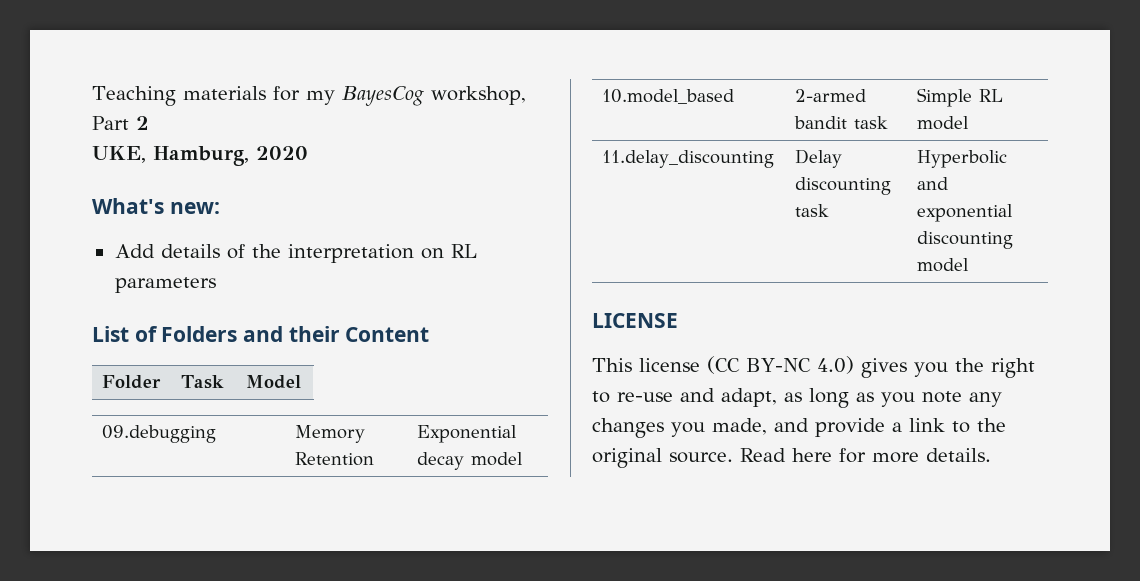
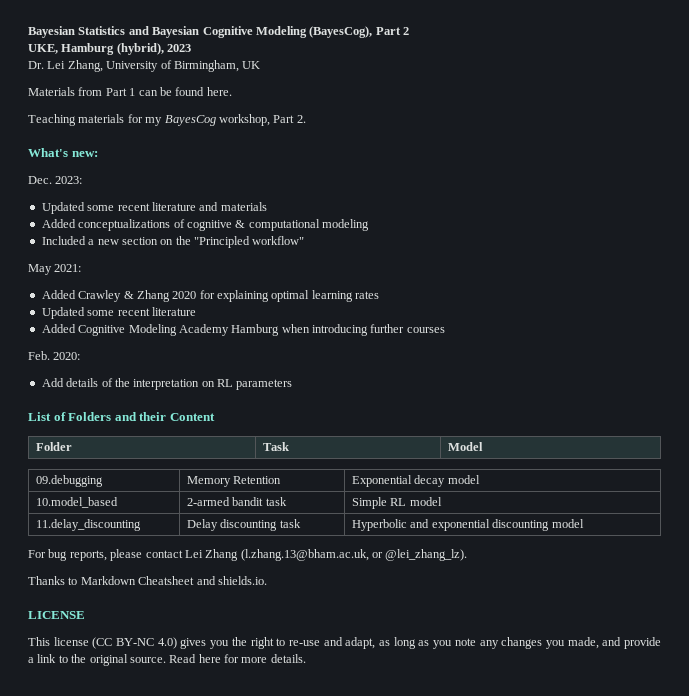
+ Bayesian Statistics and Bayesian Cognitive Modeling (BayesCog), Part 2
+ UKE, Hamburg (hybrid), 2023
+ Dr. Lei Zhang, University of Birmingham, UK
+ Materials from Part 1 can be found here.
- Teaching materials for my BayesCog workshop, Part 2
- UKE, Hamburg, 2020
+ Teaching materials for my BayesCog workshop, Part 2.
  What's new:
+ Dec. 2023:
+ Updated some recent literature and materials
+ Added conceptualizations of cognitive & computational modeling
+ Included a new section on the "Principled workflow"
+ May 2021:
+ Added Crawley & Zhang 2020 for explaining optimal learning rates
+ Updated some recent literature
+ Added Cognitive Modeling Academy Hamburg when introducing further courses
+ Feb. 2020:
+ For bug reports, please contact Lei Zhang (l.zhang.13@bham.ac.uk, or @lei_zhang_lz).
+ Thanks to Markdown Cheatsheet and shields.io.

